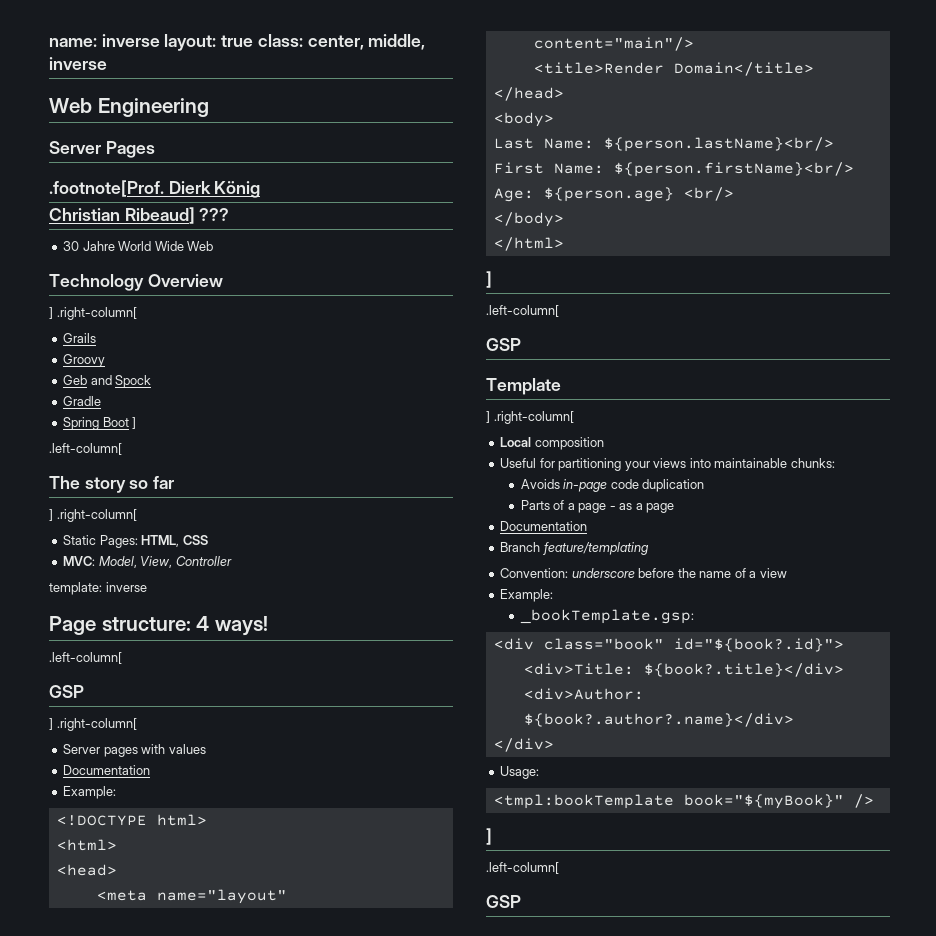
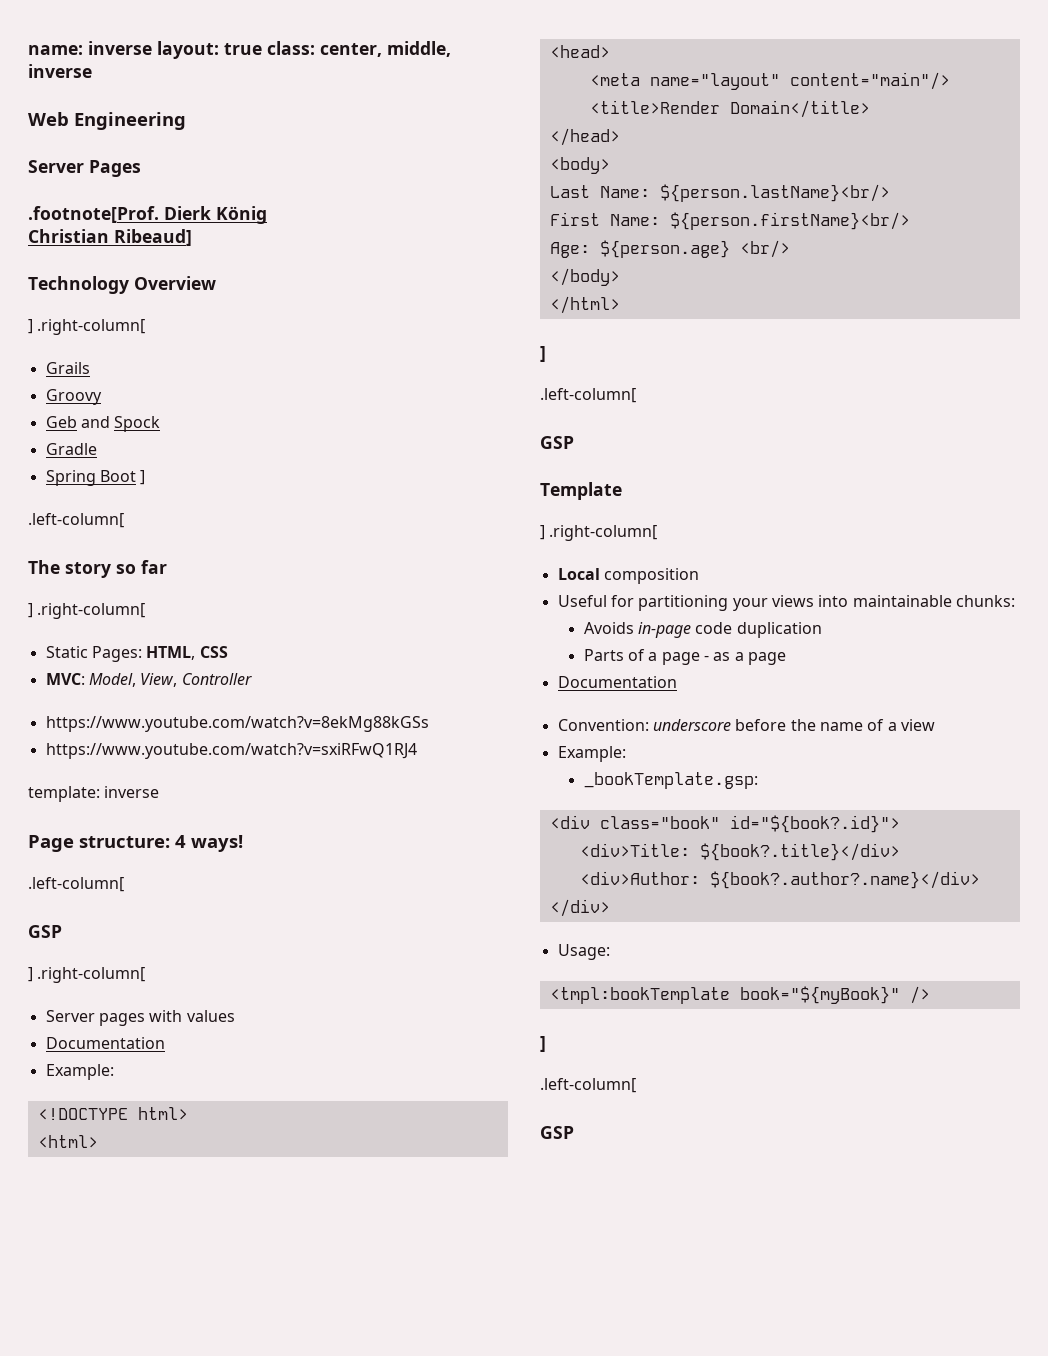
- Christian Ribeaud] ???
- 30 Jahre World Wide Web
+ Christian Ribeaud]
+ https://www.youtube.com/watch?v=8ekMg88kGSs
+ https://www.youtube.com/watch?v=sxiRFwQ1RJ4
- Branch feature/templating

